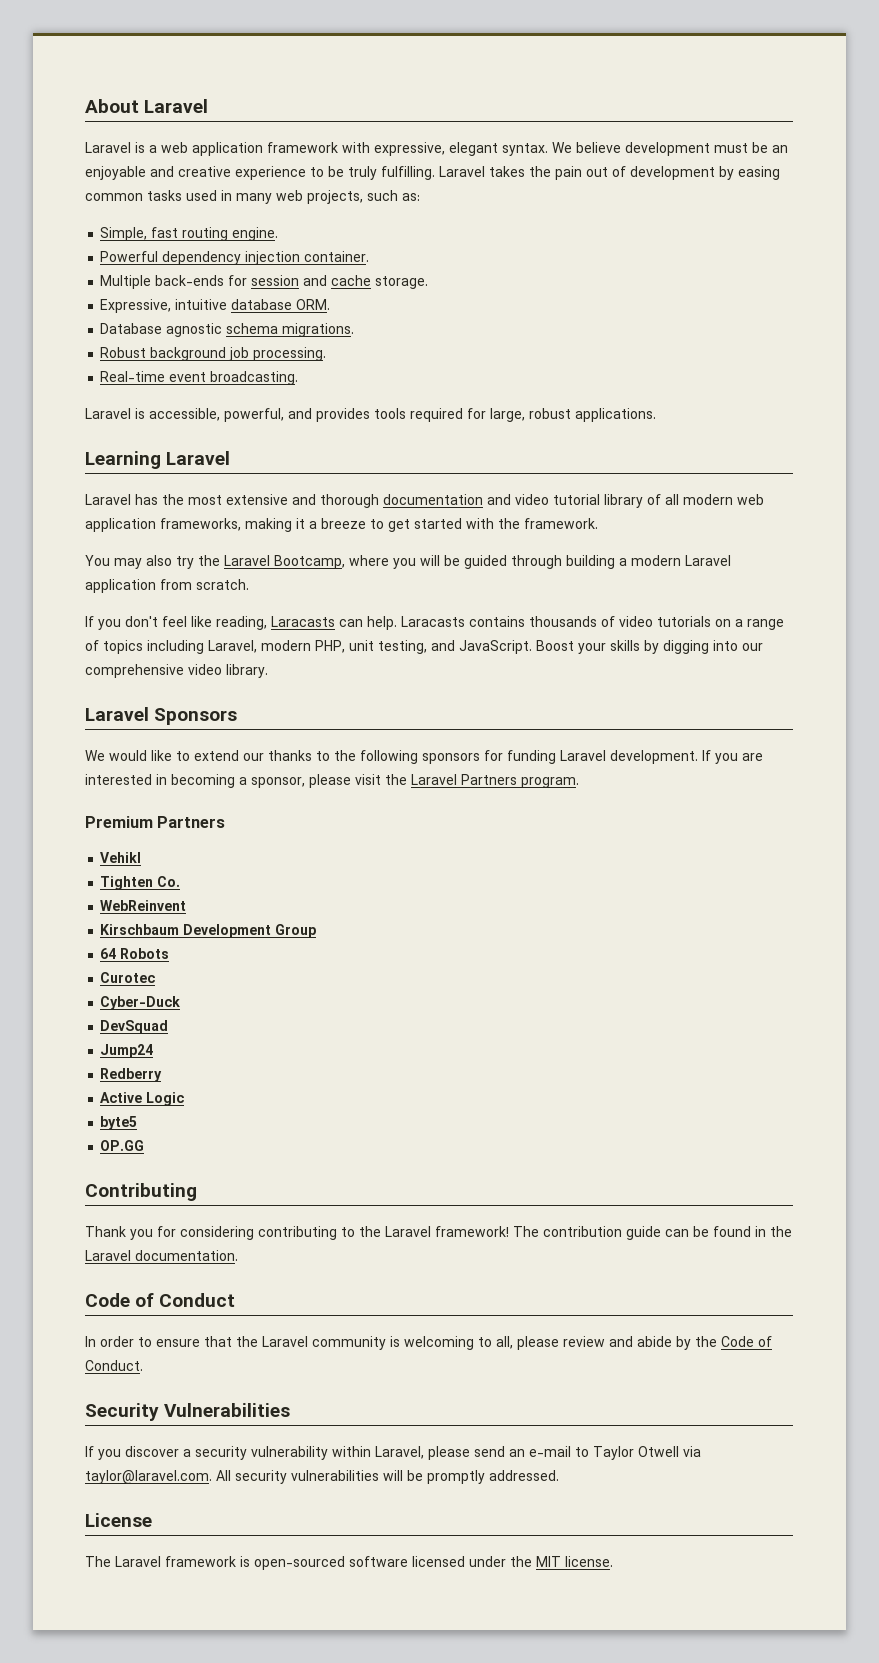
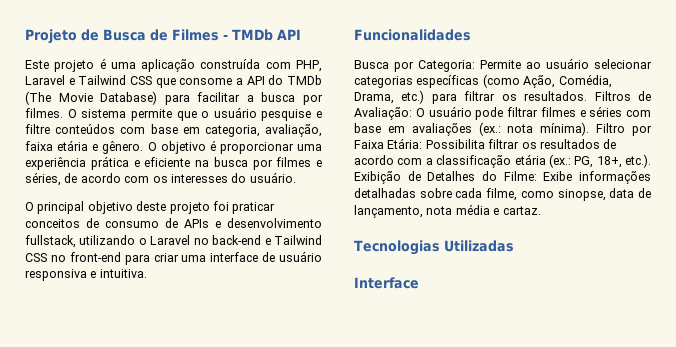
- About Laravel
- Laravel is a web application framework with expressive, elegant syntax. We believe development must be an enjoyable and creative experience to be truly fulfilling. Laravel takes the pain out of development by easing common tasks used in many web projects, such as:
- Simple, fast routing engine.
- Powerful dependency injection container.
- Multiple back-ends for session and cache storage.
- Expressive, intuitive database ORM.
- Database agnostic schema migrations.
- Robust background job processing.
- Real-time event broadcasting.
- Laravel is accessible, powerful, and provides tools required for large, robust applications.
- Learning Laravel
- Laravel has the most extensive and thorough documentation and video tutorial library of all modern web application frameworks, making it a breeze to get started with the framework.
- You may also try the Laravel Bootcamp, where you will be guided through building a modern Laravel application from scratch.
- If you don't feel like reading, Laracasts can help. Laracasts contains thousands of video tutorials on a range of topics including Laravel, modern PHP, unit testing, and JavaScript. Boost your skills by digging into our comprehensive video library.
- Laravel Sponsors
- We would like to extend our thanks to the following sponsors for funding Laravel development. If you are interested in becoming a sponsor, please visit the Laravel Partners program.
- Premium Partners
- Vehikl
- Tighten Co.
- WebReinvent
- Kirschbaum Development Group
- 64 Robots
- Curotec
- Cyber-Duck
- DevSquad
- Jump24
- Redberry
- Active Logic
- byte5
- OP.GG
- Contributing
- Thank you for considering contributing to the Laravel framework! The contribution guide can be found in the Laravel documentation.
- Code of Conduct
- In order to ensure that the Laravel community is welcoming to all, please review and abide by the Code of Conduct.
- Security Vulnerabilities
- If you discover a security vulnerability within Laravel, please send an e-mail to Taylor Otwell via taylor@laravel.com. All security vulnerabilities will be promptly addressed.
- License
- The Laravel framework is open-sourced software licensed under the MIT license.
+ Projeto de Busca de Filmes - TMDb API
+ Este projeto é uma aplicação construída com PHP, Laravel e Tailwind CSS que consome a API do TMDb (The Movie Database) para facilitar a busca por filmes. O sistema permite que o usuário pesquise e filtre conteúdos com base em categoria, avaliação, faixa etária e gênero. O objetivo é proporcionar uma experiência prática e eficiente na busca por filmes e séries, de acordo com os interesses do usuário.
+ O principal objetivo deste projeto foi praticar conceitos de consumo de APIs e desenvolvimento fullstack, utilizando o Laravel no back-end e Tailwind CSS no front-end para criar uma interface de usuário responsiva e intuitiva.
+ Funcionalidades
+ Busca por Categoria: Permite ao usuário selecionar categorias específicas (como Ação, Comédia, Drama, etc.) para filtrar os resultados. Filtros de Avaliação: O usuário pode filtrar filmes e séries com base em avaliações (ex.: nota mínima). Filtro por Faixa Etária: Possibilita filtrar os resultados de acordo com a classificação etária (ex.: PG, 18+, etc.). Exibição de Detalhes do Filme: Exibe informações detalhadas sobre cada filme, como sinopse, data de lançamento, nota média e cartaz.
+ Tecnologias Utilizadas
+ Interface

